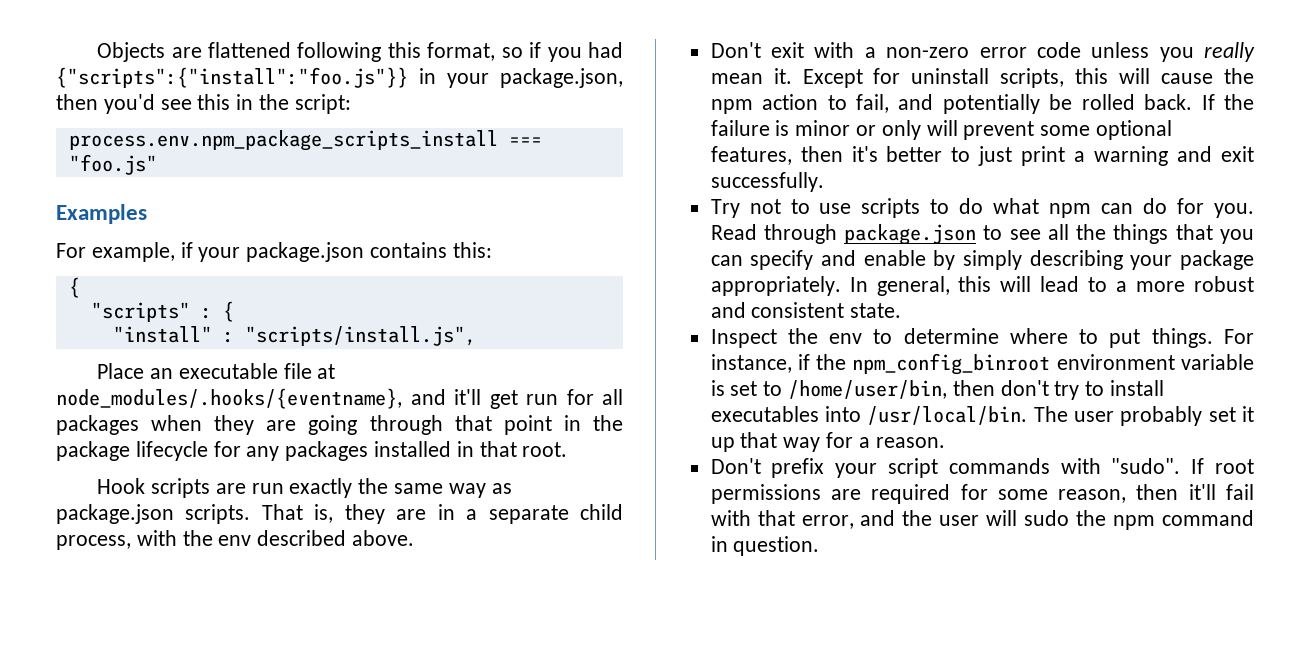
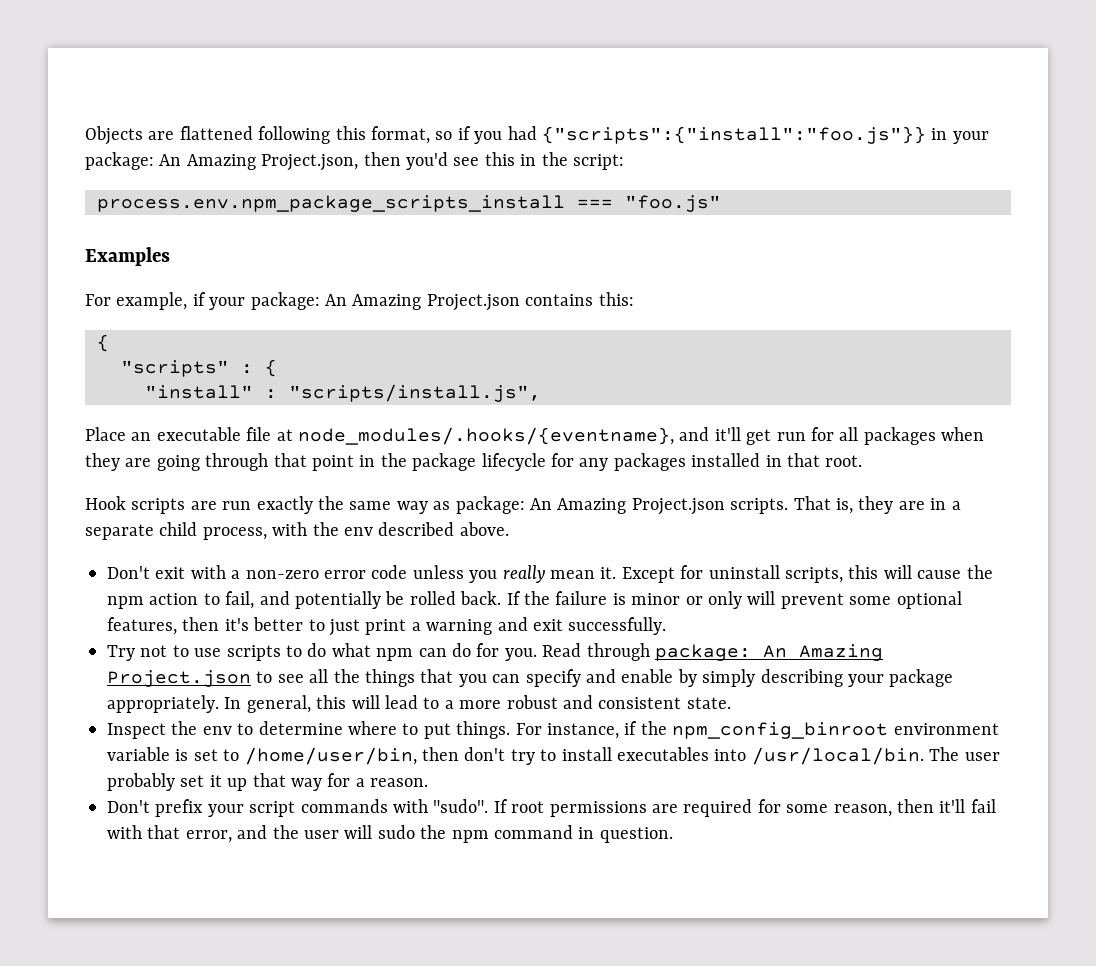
- Objects are flattened following this format, so if you had {"scripts":{"install":"foo.js"}} in your package.json, then you'd see this in the script:
+ Objects are flattened following this format, so if you had {"scripts":{"install":"foo.js"}} in your package: An Amazing Project.json, then you'd see this in the script:
- For example, if your package.json contains this:
+ For example, if your package: An Amazing Project.json contains this:
- Hook scripts are run exactly the same way as package.json scripts.
+ Hook scripts are run exactly the same way as package: An Amazing Project.json scripts.
- Read through package.json to see all the things that you can specify and enable by simply describing your package appropriately.
+ Read through package: An Amazing Project.json to see all the things that you can specify and enable by simply describing your package appropriately.

